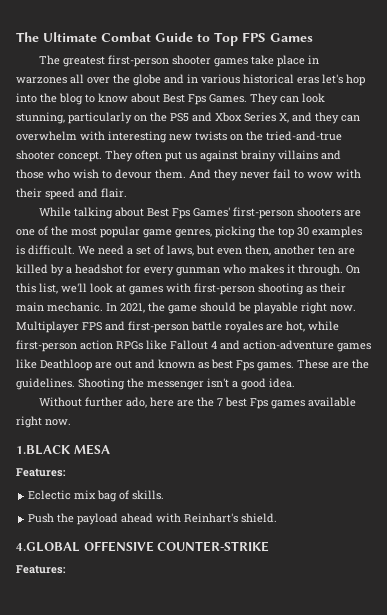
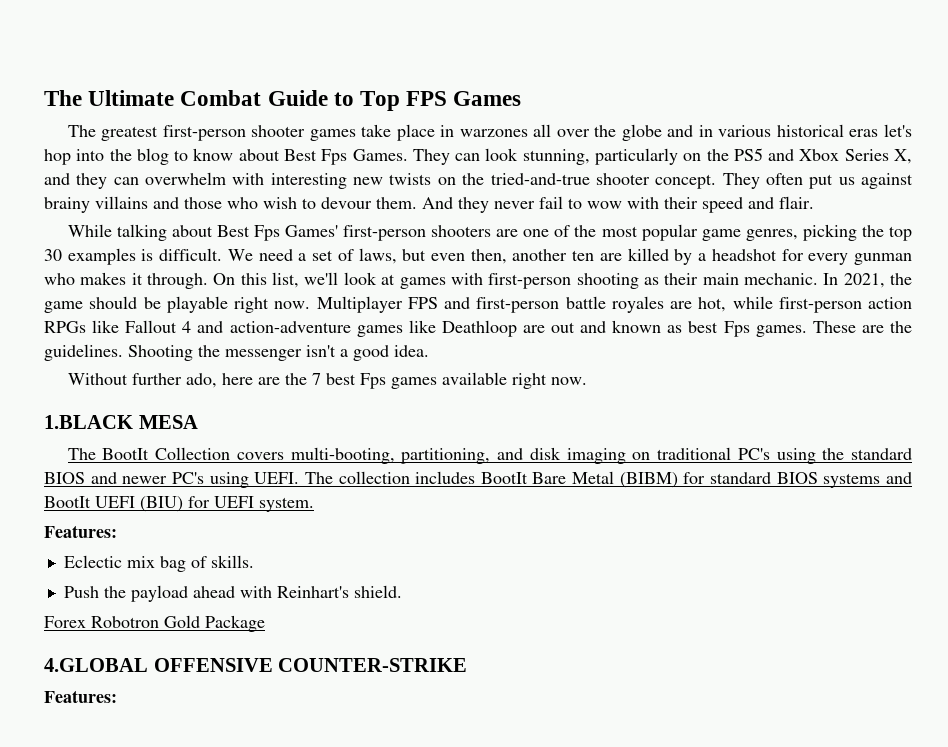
+ The BootIt Collection covers multi-booting, partitioning, and disk imaging on traditional PC's using the standard BIOS and newer PC's using UEFI. The collection includes BootIt Bare Metal (BIBM) for standard BIOS systems and BootIt UEFI (BIU) for UEFI system.
+ Forex Robotron Gold Package

